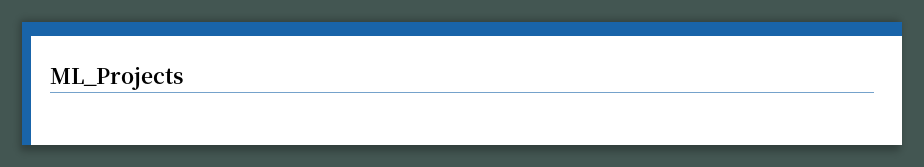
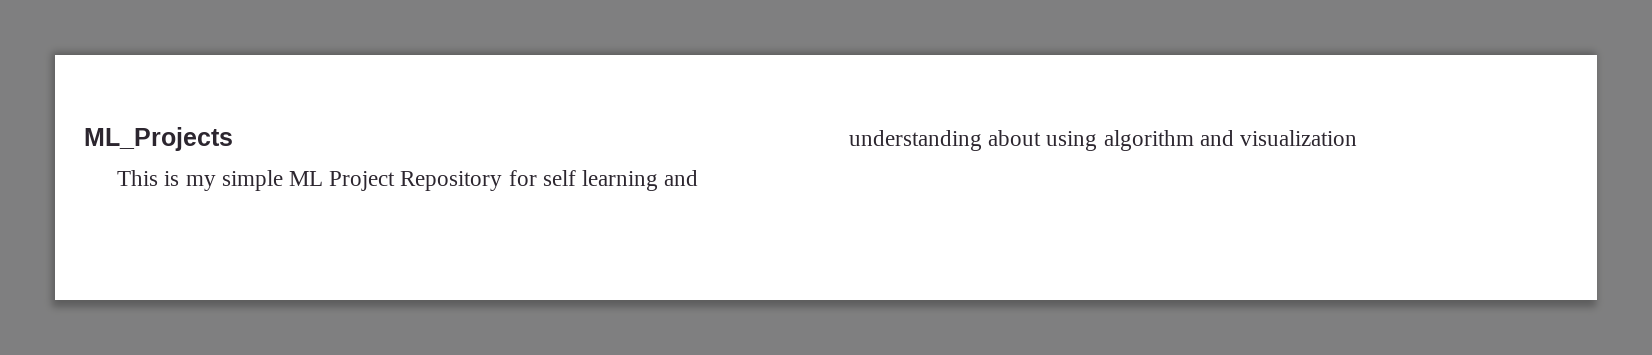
+ This is my simple ML Project Repository for self learning and understanding about using algorithm and visualization

